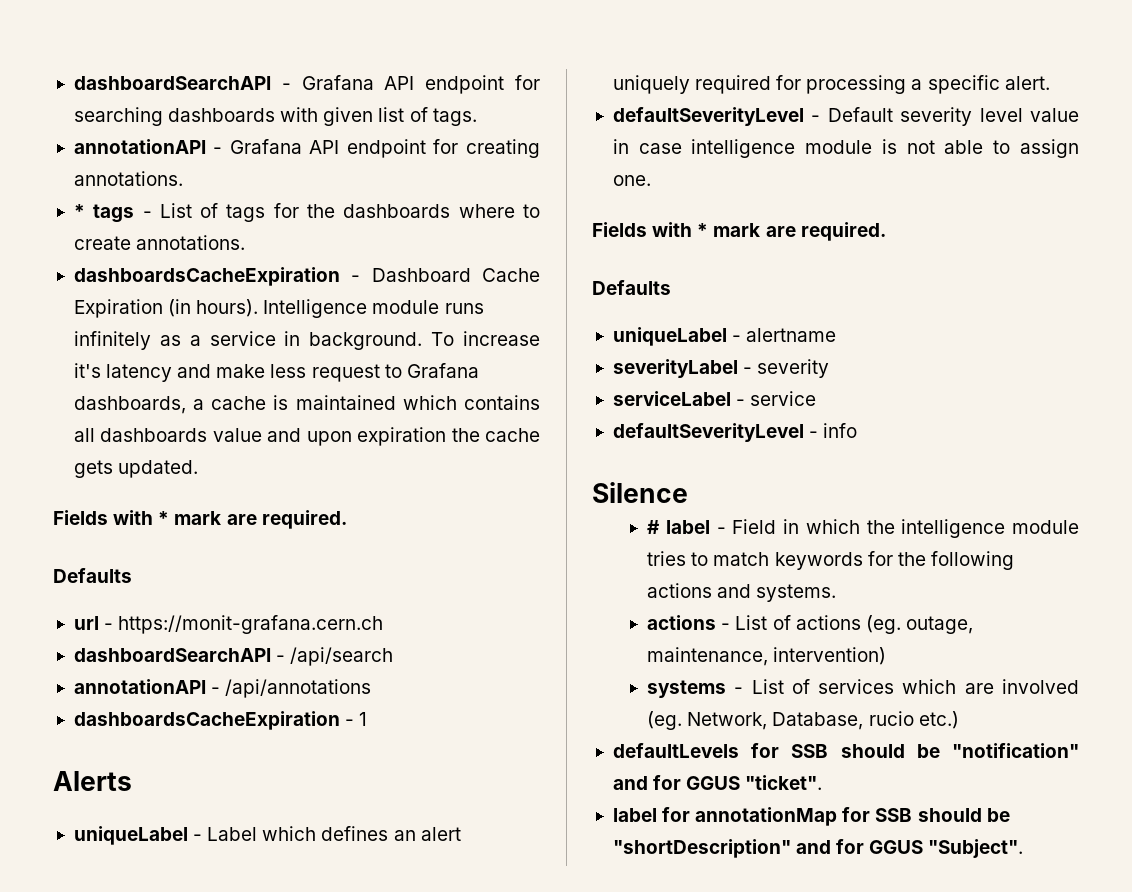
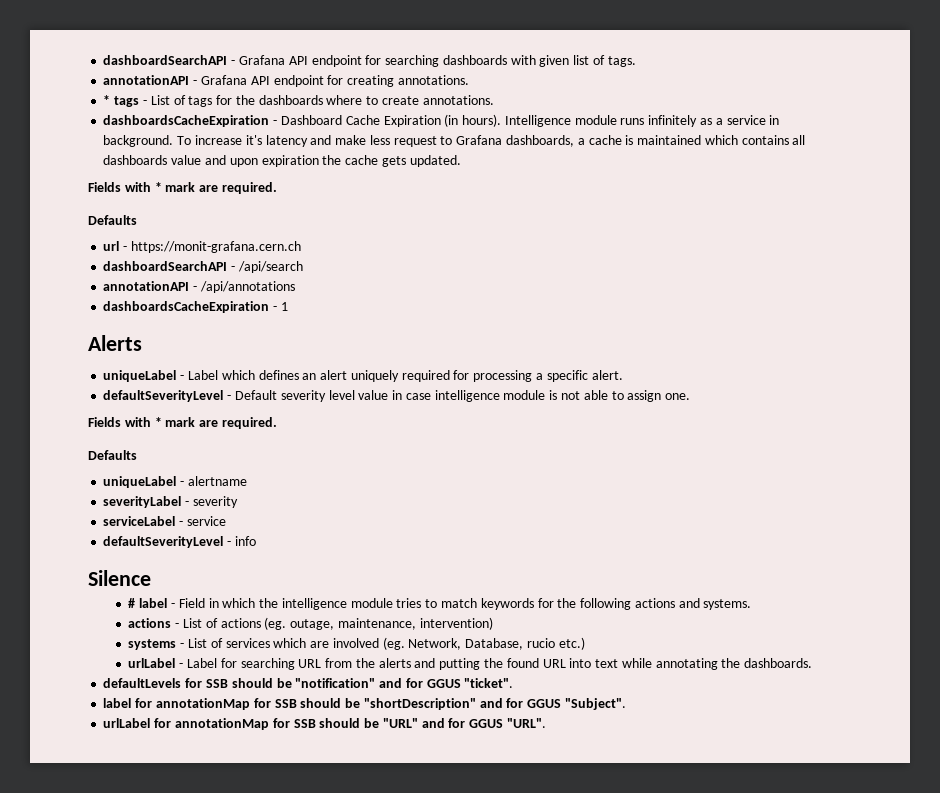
+ urlLabel - Label for searching URL from the alerts and putting the found URL into text while annotating the dashboards.
+ urlLabel for annotationMap for SSB should be "URL" and for GGUS "URL".

